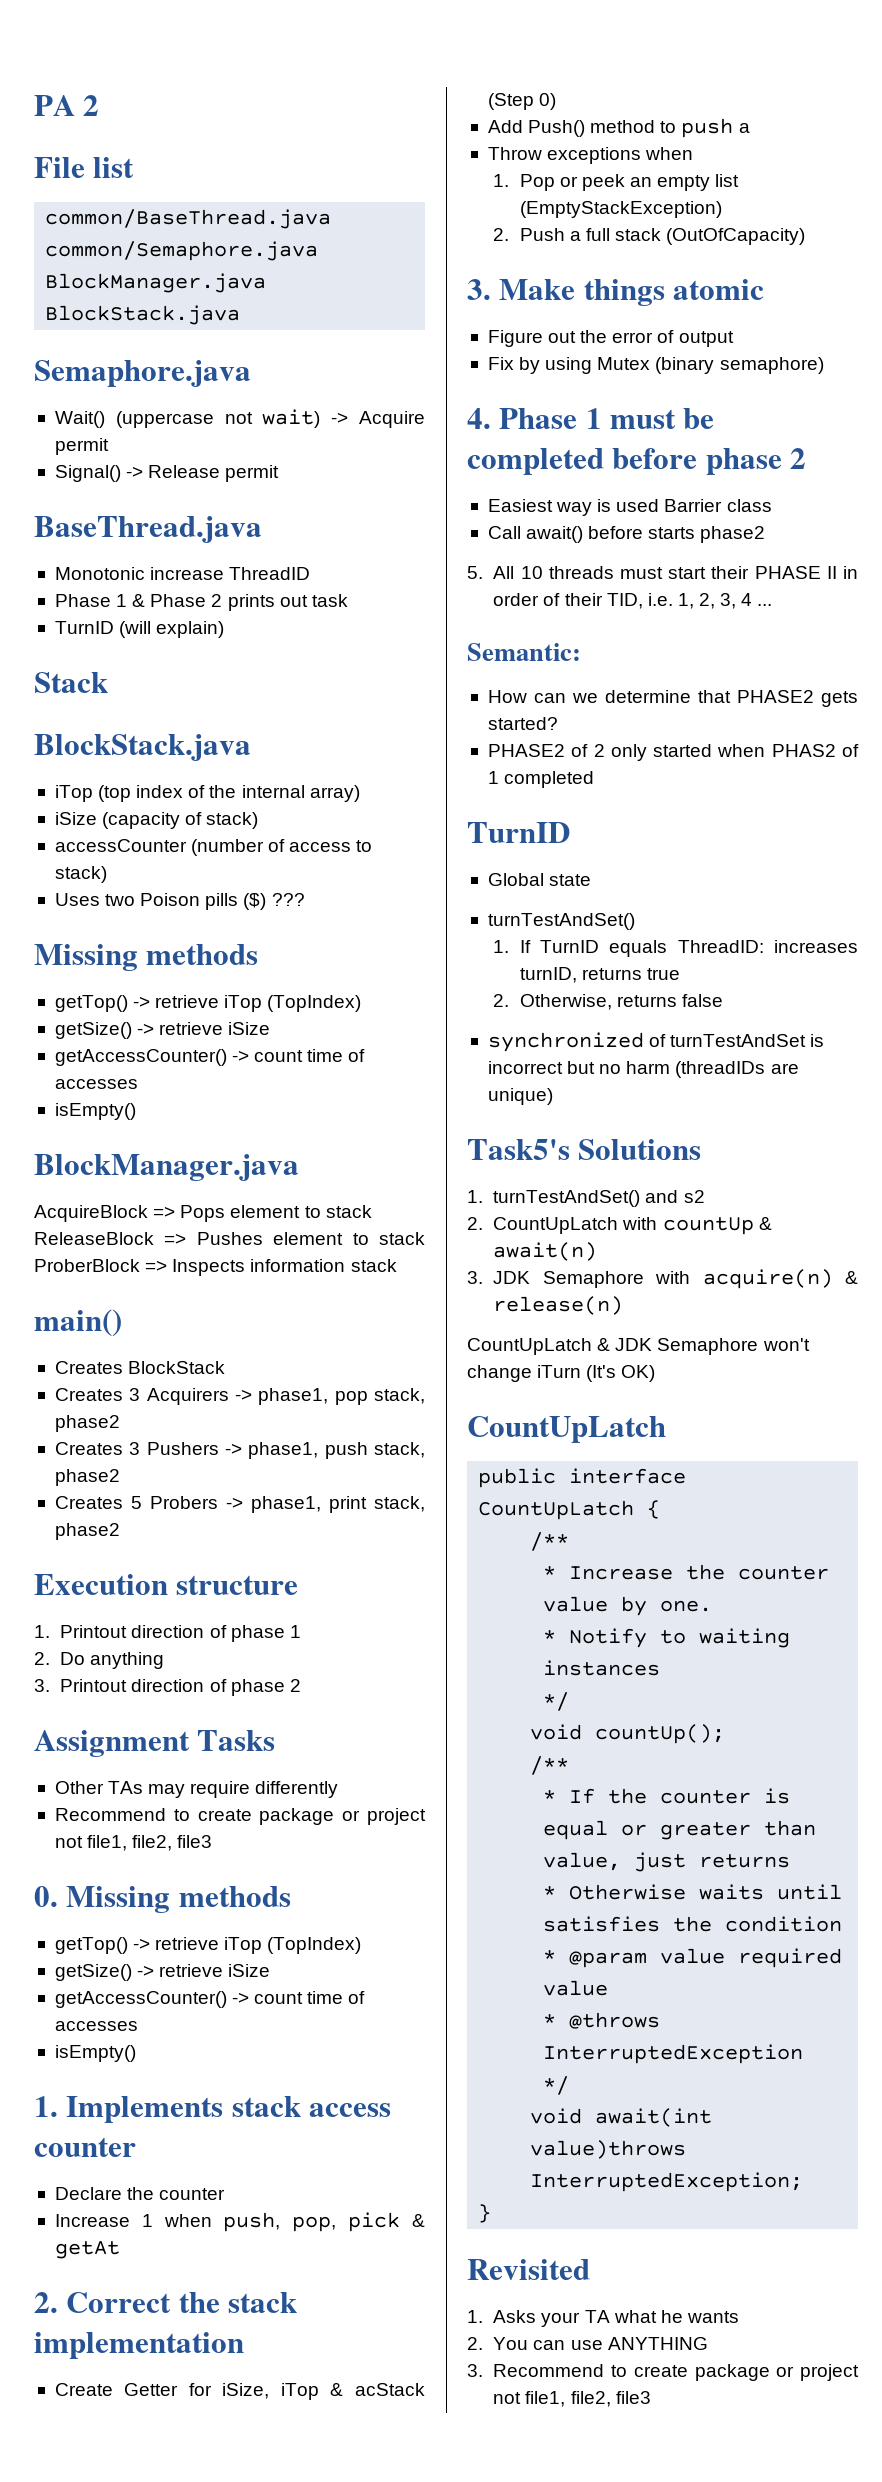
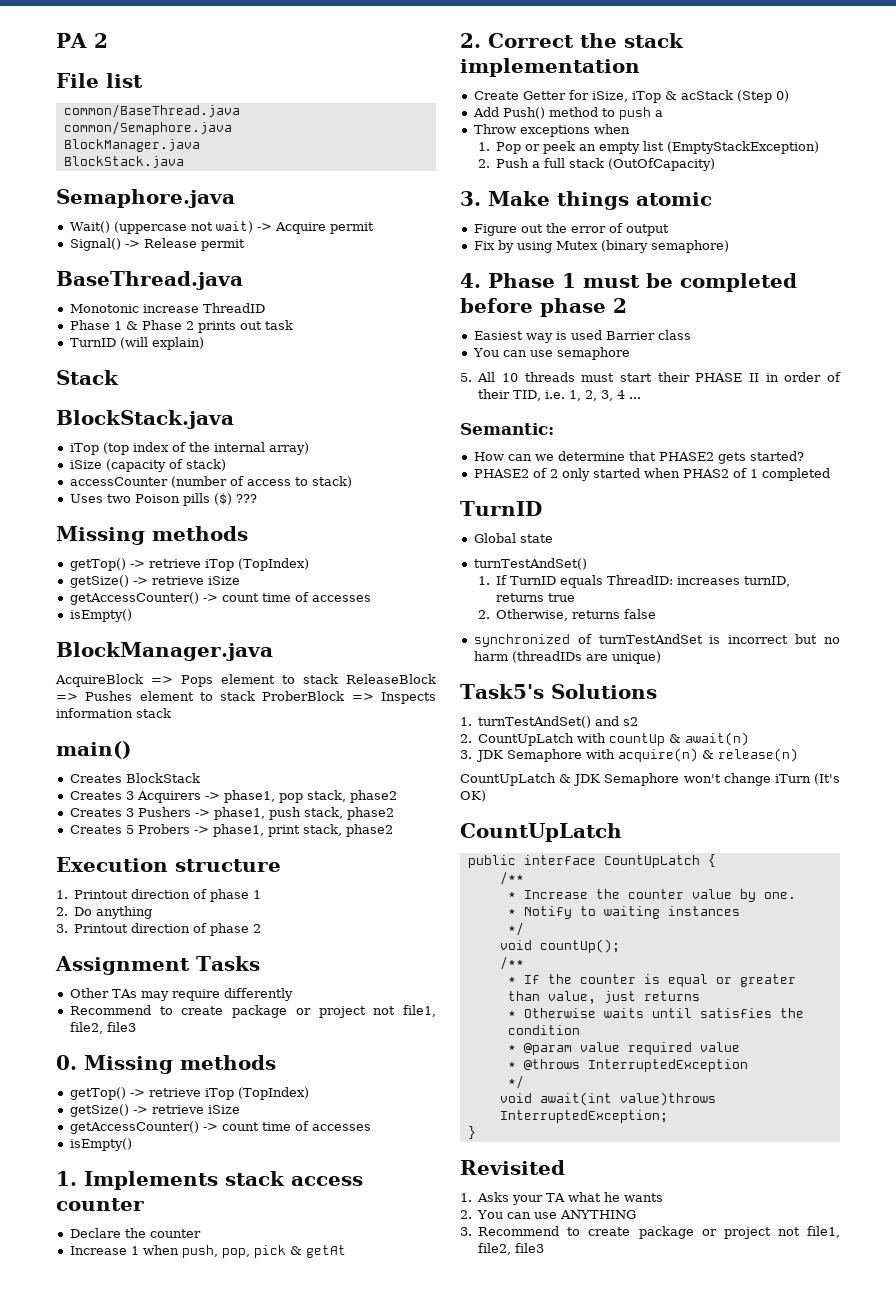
- Call await() before starts phase2
+ You can use semaphore

